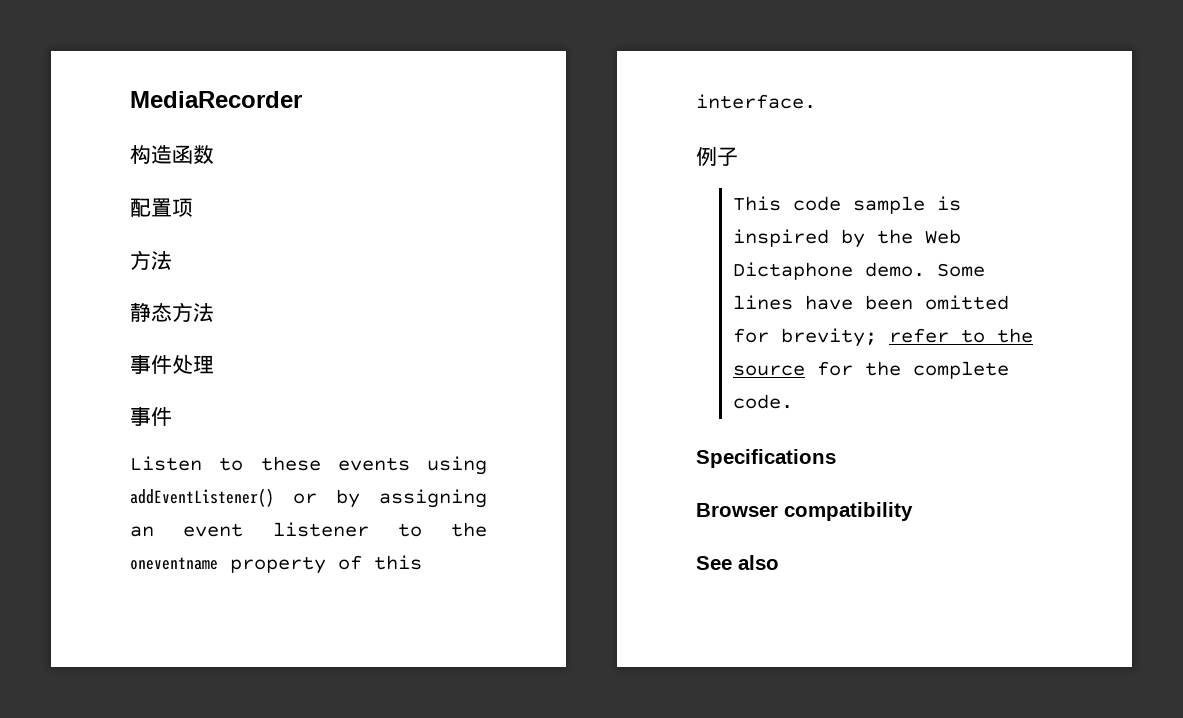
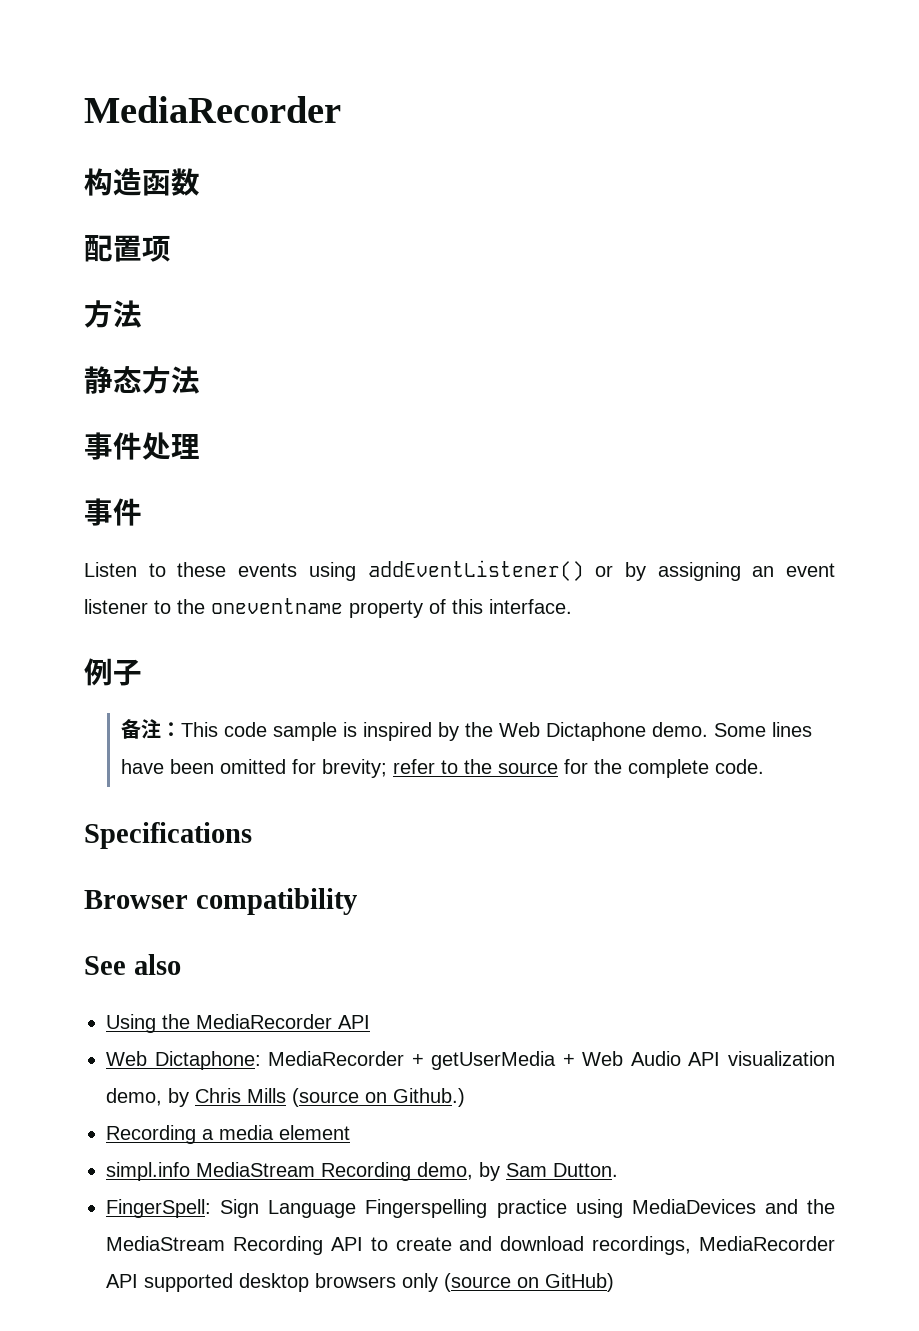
- This code sample is inspired by the Web Dictaphone demo.
+ 备注：This code sample is inspired by the Web Dictaphone demo.
+ Using the MediaRecorder API
+ Web Dictaphone: MediaRecorder + getUserMedia + Web Audio API visualization demo, by Chris Mills (source on Github.)
+ Recording a media element
+ simpl.info MediaStream Recording demo, by Sam Dutton.
+ FingerSpell: Sign Language Fingerspelling practice using MediaDevices and the MediaStream Recording API to create and download recordings, MediaRecorder API supported desktop browsers only (source on GitHub)

